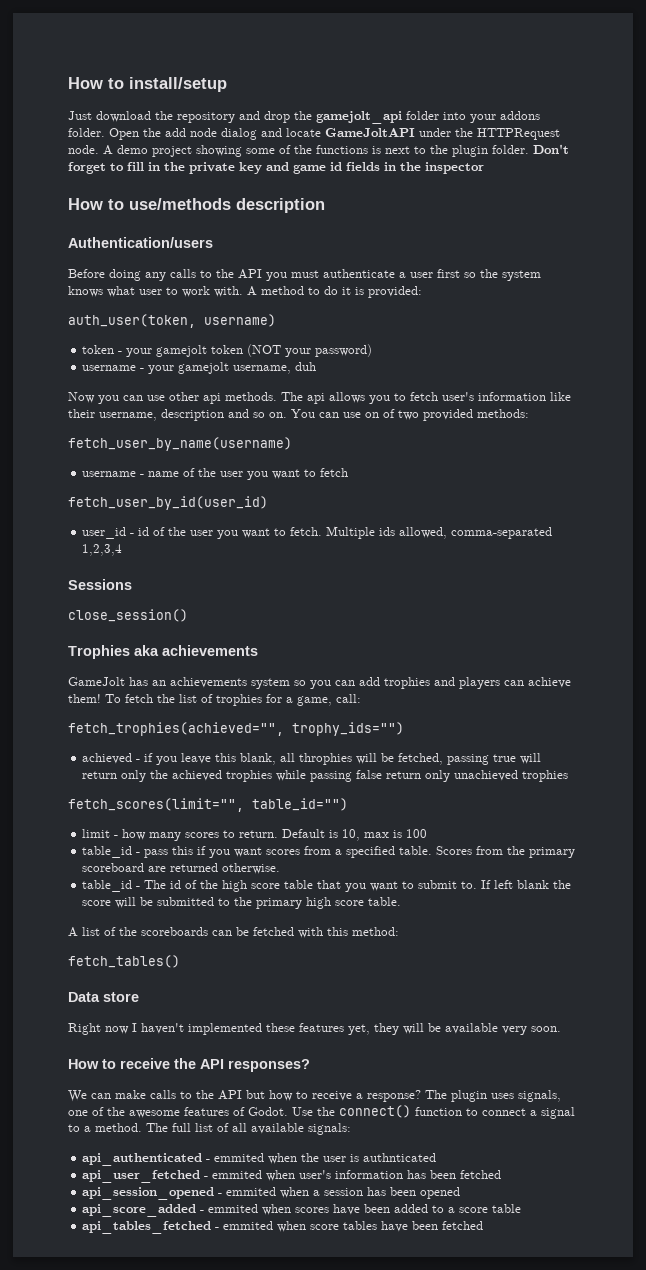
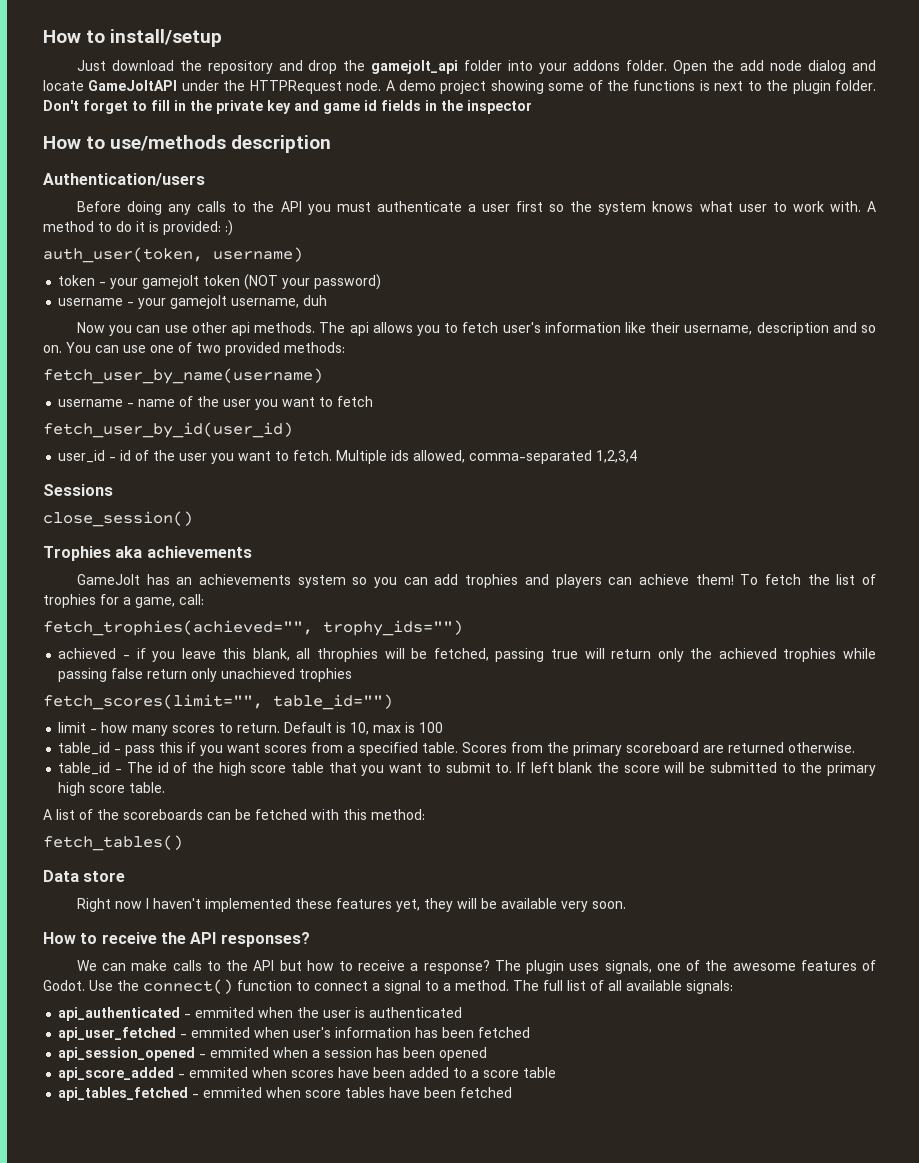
- A method to do it is provided:
+ A method to do it is provided: :)
- You can use on of two provided methods:
+ You can use one of two provided methods:
- api_authenticated - emmited when the user is authnticated
+ api_authenticated - emmited when the user is authenticated

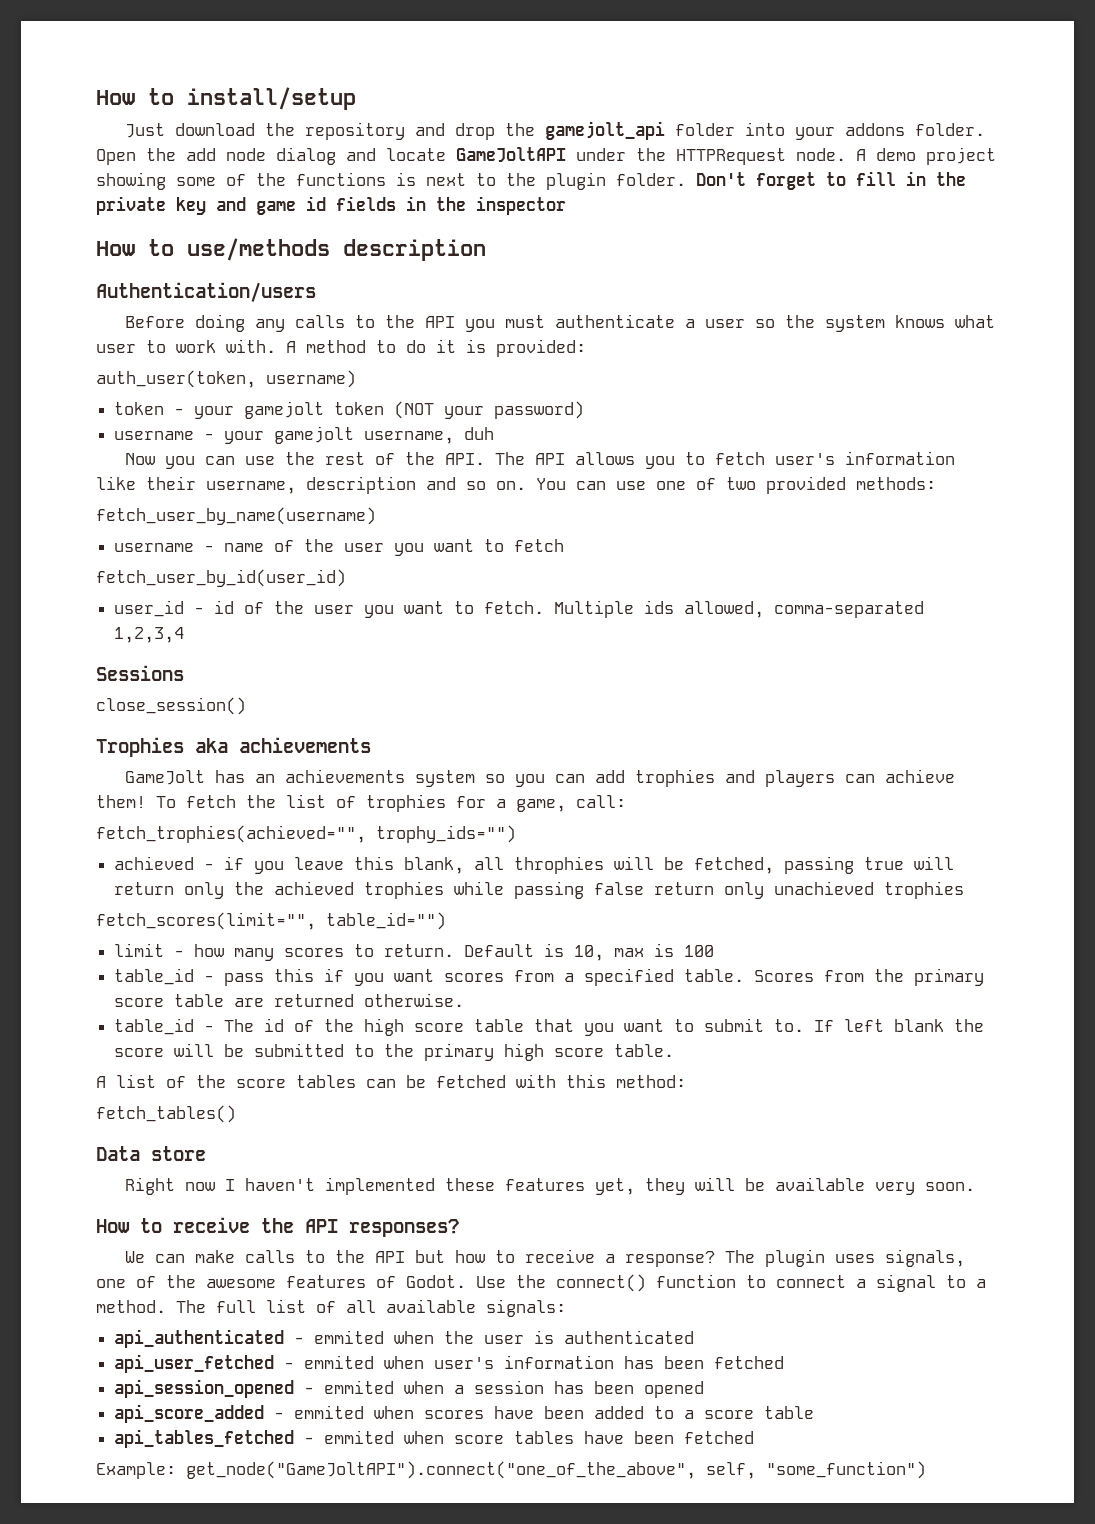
- Before doing any calls to the API you must authenticate a user first so the system knows what user to work with.
+ Before doing any calls to the API you must authenticate a user so the system knows what user to work with.
- A method to do it is provided: :)
+ A method to do it is provided:
- Now you can use other api methods. The api allows you to fetch user's information like their username, description and so on.
+ Now you can use the rest of the API. The API allows you to fetch user's information like their username, description and so on.
- Scores from the primary scoreboard are returned otherwise.
+ Scores from the primary score table are returned otherwise.
- A list of the scoreboards can be fetched with this method:
+ A list of the score tables can be fetched with this method:
+ Example: get_node("GameJoltAPI").connect("one_of_the_above", self, "some_function")

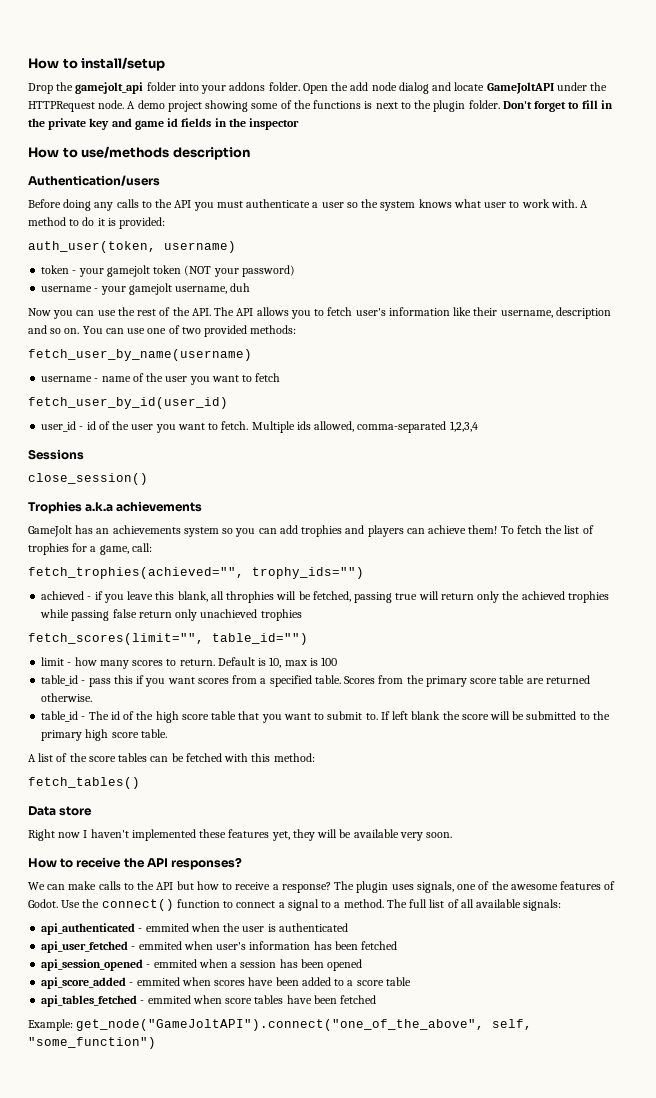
- Just download the repository and drop the gamejolt_api folder into your addons folder.
+ Drop the gamejolt_api folder into your addons folder.
- Trophies aka achievements
+ Trophies a.k.a achievements

